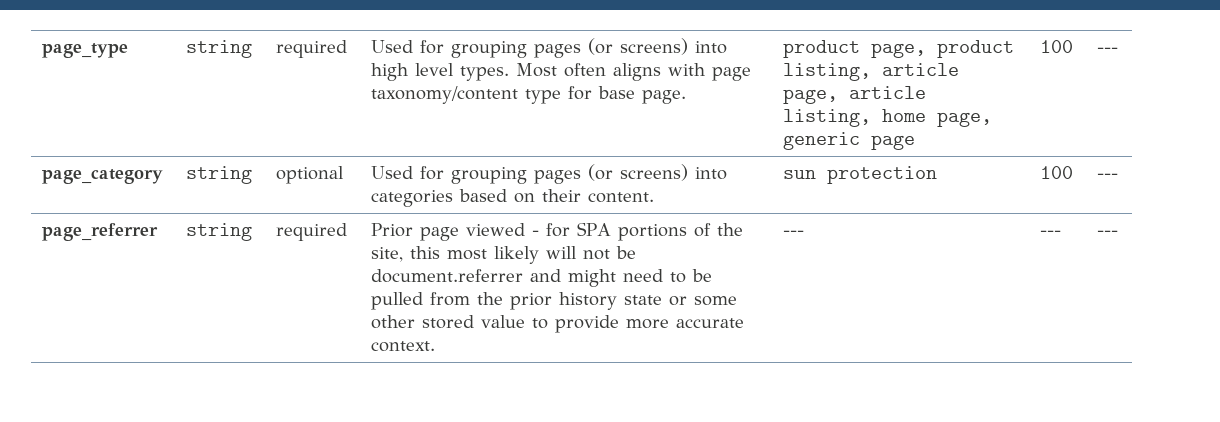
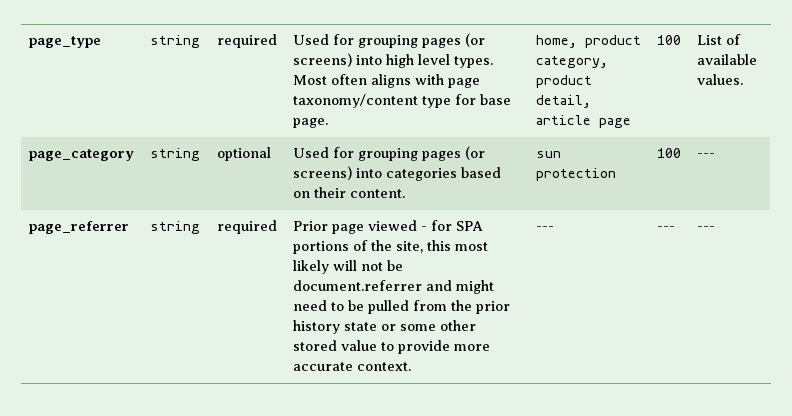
- page_type | string | required | Used for grouping pages (or screens) into high level types. Most often aligns with page taxonomy/content type for base page. | product page, product listing, article page, article listing, home page, generic page | 100 | ---
+ page_type | string | required | Used for grouping pages (or screens) into high level types. Most often aligns with page taxonomy/content type for base page. | home, product category, product detail, article page | 100 | List of available values.

